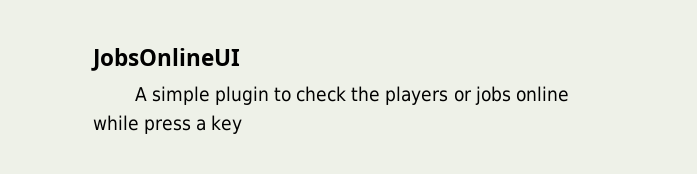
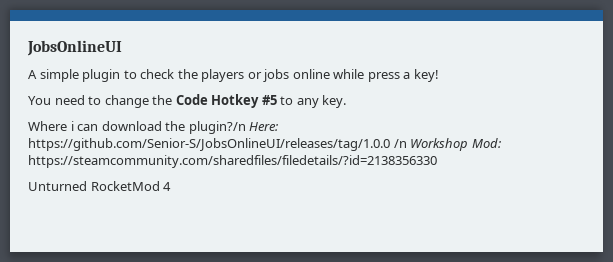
- A simple plugin to check the players or jobs online while press a key
+ A simple plugin to check the players or jobs online while press a key!
+ You need to change the Code Hotkey #5 to any key.
+ Where i can download the plugin?/n Here: https://github.com/Senior-S/JobsOnlineUI/releases/tag/1.0.0 /n Workshop Mod: https://steamcommunity.com/sharedfiles/filedetails/?id=2138356330
+ Unturned RocketMod 4

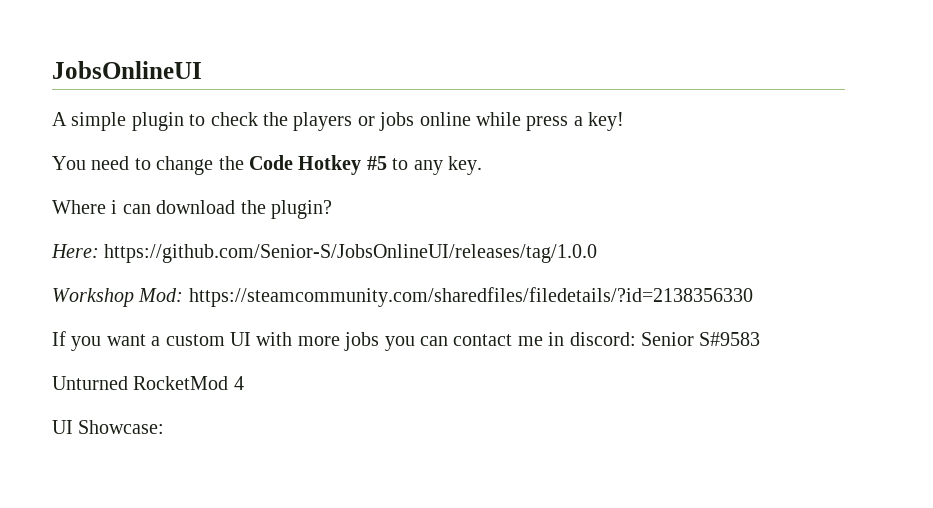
- Where i can download the plugin?/n Here: https://github.com/Senior-S/JobsOnlineUI/releases/tag/1.0.0 /n Workshop Mod: https://steamcommunity.com/sharedfiles/filedetails/?id=2138356330
+ Where i can download the plugin?
+ Here: https://github.com/Senior-S/JobsOnlineUI/releases/tag/1.0.0
+ Workshop Mod: https://steamcommunity.com/sharedfiles/filedetails/?id=2138356330
+ If you want a custom UI with more jobs you can contact me in discord: Senior S#9583
+ UI Showcase:

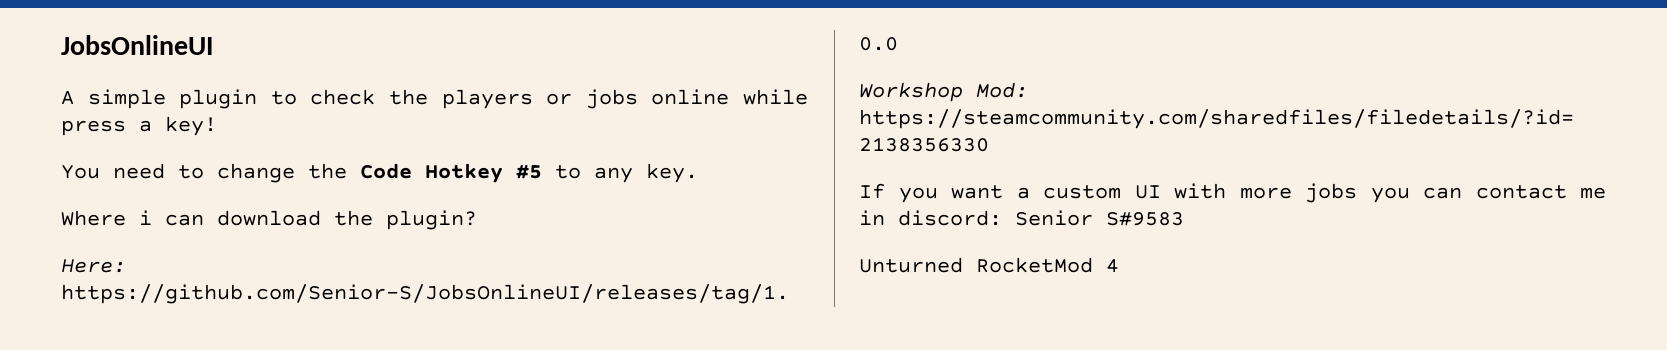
- UI Showcase:

